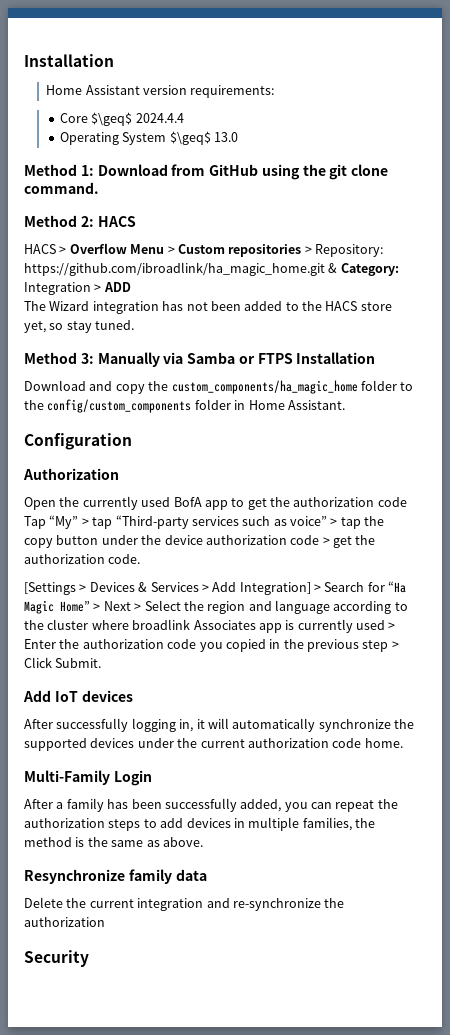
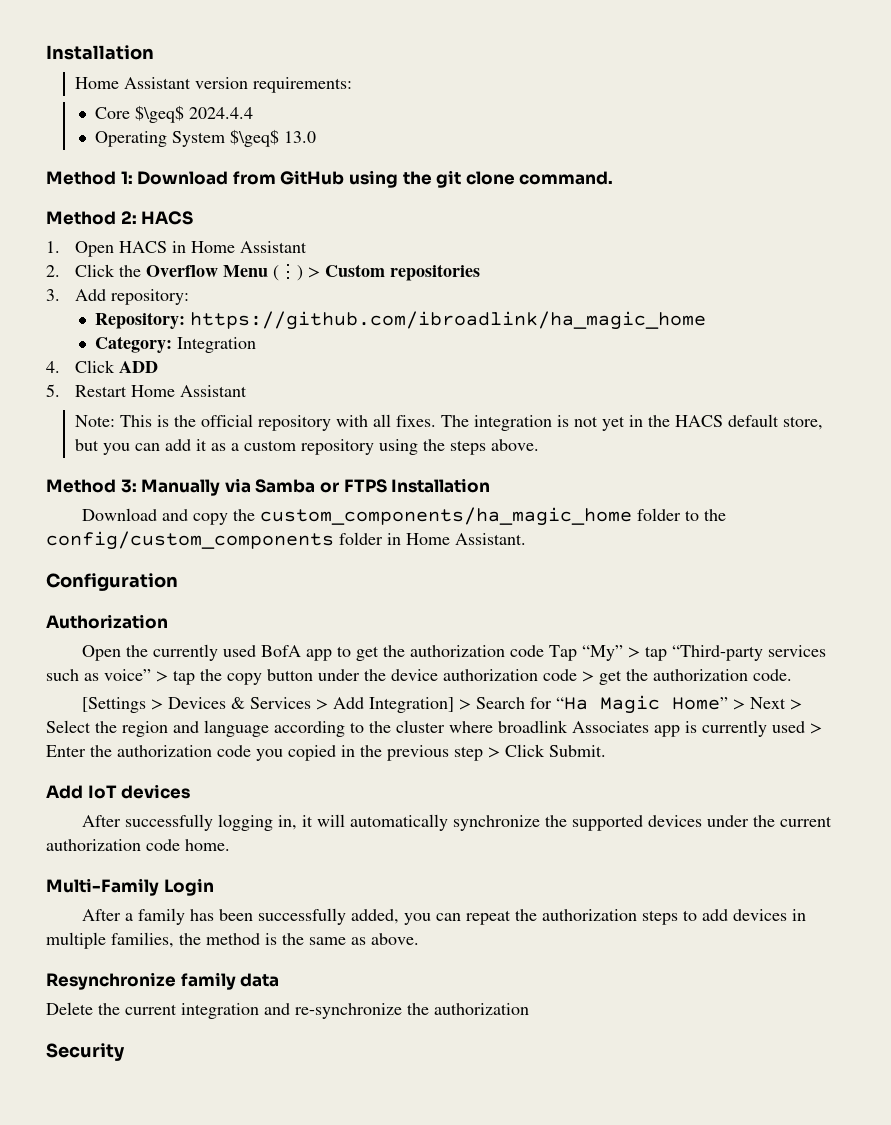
- HACS > Overflow Menu > Custom repositories > Repository: https://github.com/ibroadlink/ha_magic_home.git & Category: Integration > ADD
+ 1. Open HACS in Home Assistant
+ 2. Click the Overflow Menu (⋮) > Custom repositories
+ 3. Add repository:
+ Repository: https://github.com/ibroadlink/ha_magic_home
+ Category: Integration
+ 4. Click ADD
- The Wizard integration has not been added to the HACS store yet, so stay tuned.
+ 5. Restart Home Assistant
+ Note: This is the official repository with all fixes. The integration is not yet in the HACS default store, but you can add it as a custom repository using the steps above.

